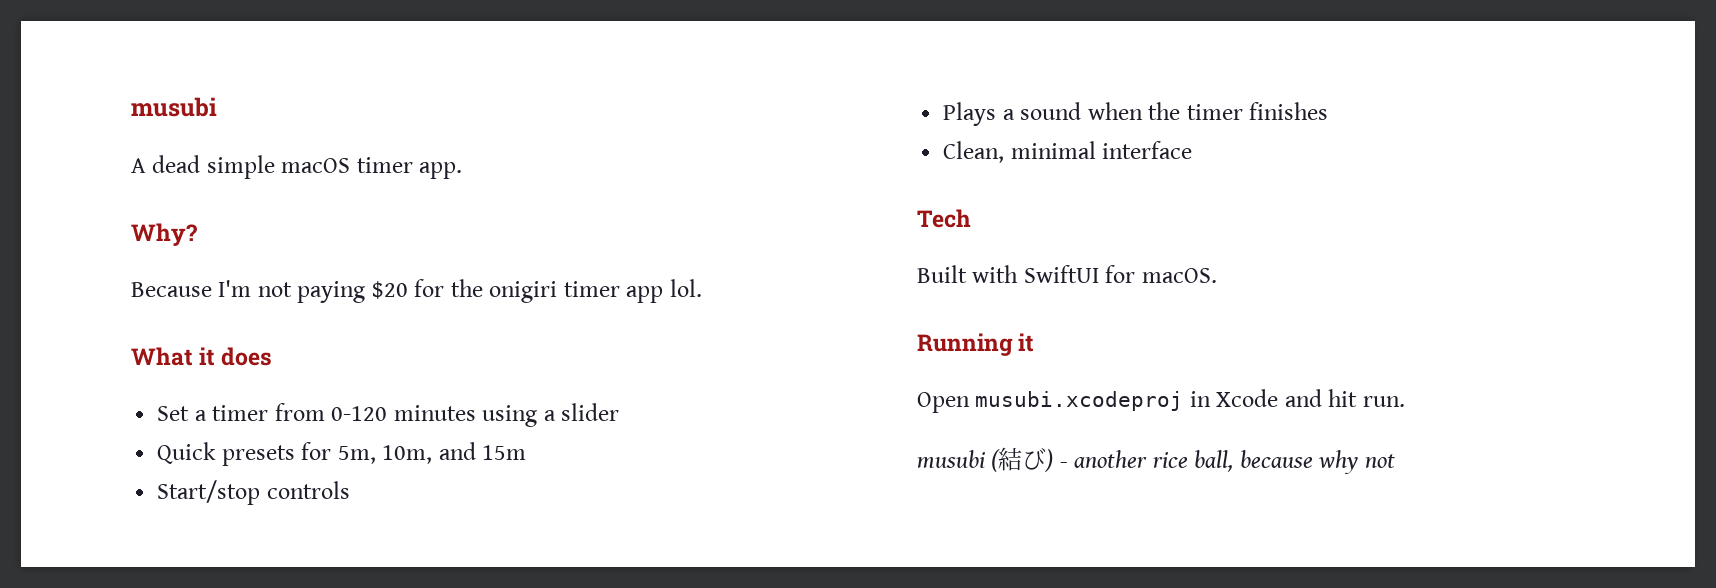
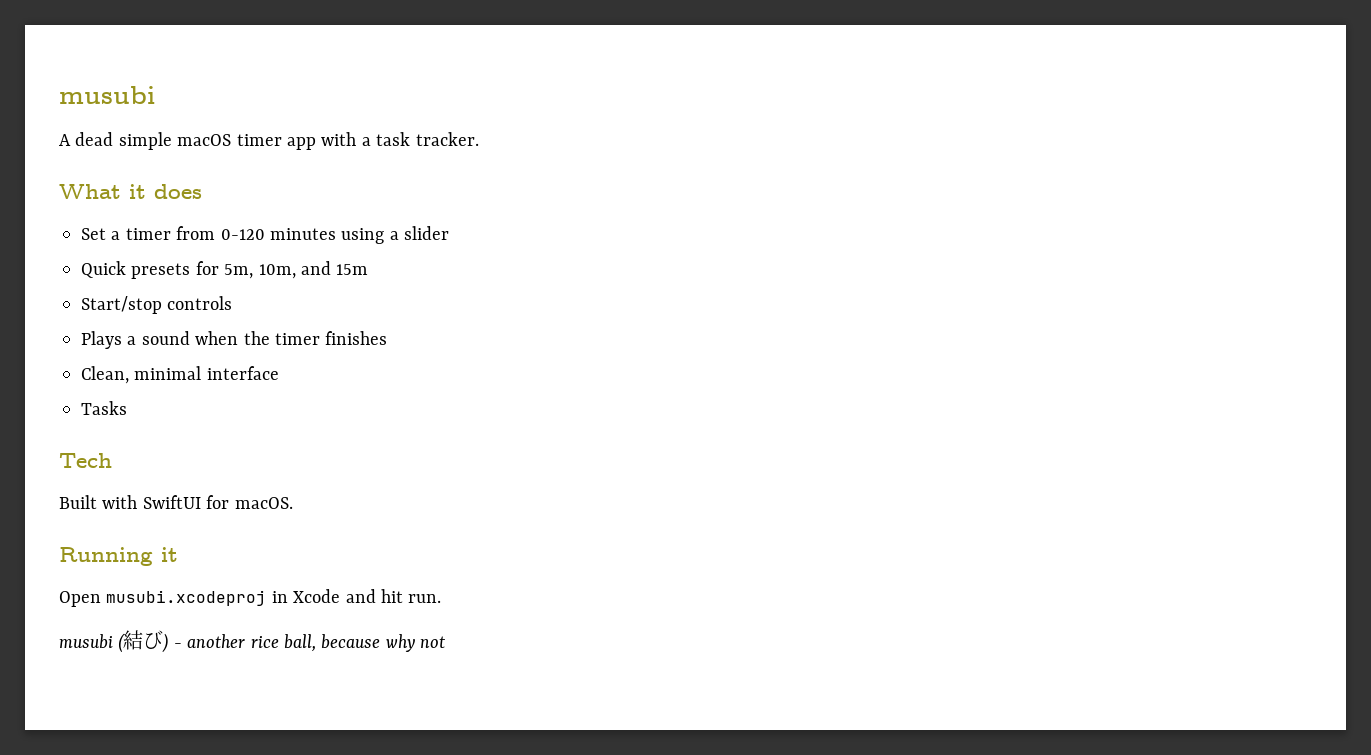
- A dead simple macOS timer app.
- Why?
- Because I'm not paying $20 for the onigiri timer app lol.
+ A dead simple macOS timer app with a task tracker.
+ Tasks

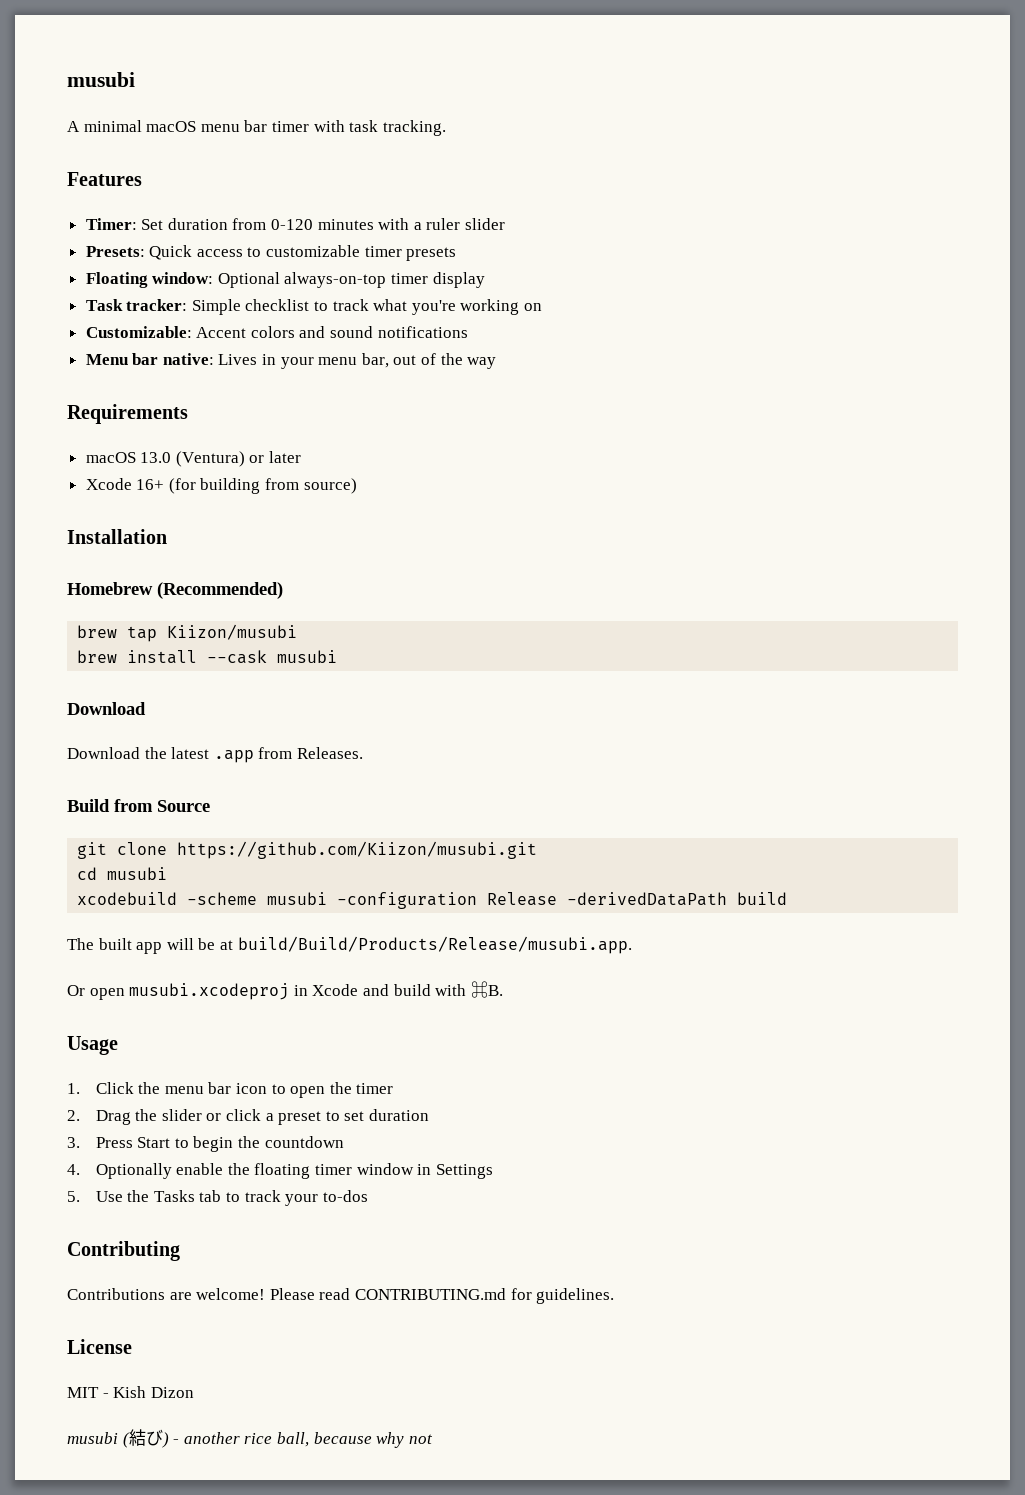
- A dead simple macOS timer app with a task tracker.
- What it does
- Set a timer from 0-120 minutes using a slider
- Quick presets for 5m, 10m, and 15m
- Start/stop controls
- Plays a sound when the timer finishes
- Clean, minimal interface
- Tasks
- Tech
- Built with SwiftUI for macOS.
- Running it
- Open musubi.xcodeproj in Xcode and hit run.
+ A minimal macOS menu bar timer with task tracking.
+ Features
+ Timer: Set duration from 0-120 minutes with a ruler slider
+ Presets: Quick access to customizable timer presets
+ Floating window: Optional always-on-top timer display
+ Task tracker: Simple checklist to track what you're working on
+ Customizable: Accent colors and sound notifications
+ Menu bar native: Lives in your menu bar, out of the way
+ Requirements
+ macOS 13.0 (Ventura) or later
+ Xcode 16+ (for building from source)
+ Installation
+ Homebrew (Recommended)
+ brew tap Kiizon/musubi
+ brew install --cask musubi
+ Download
+ Download the latest .app from Releases.
+ Build from Source
+ git clone https://github.com/Kiizon/musubi.git
+ cd musubi
+ xcodebuild -scheme musubi -configuration Release -derivedDataPath build
+ The built app will be at build/Build/Products/Release/musubi.app.
+ Or open musubi.xcodeproj in Xcode and build with ⌘B.
+ Usage
+ 1. Click the menu bar icon to open the timer
+ 2. Drag the slider or click a preset to set duration
+ 3. Press Start to begin the countdown
+ 4. Optionally enable the floating timer window in Settings
+ 5. Use the Tasks tab to track your to-dos
+ Contributing
+ Contributions are welcome! Please read CONTRIBUTING.md for guidelines.
+ License
+ MIT - Kish Dizon

